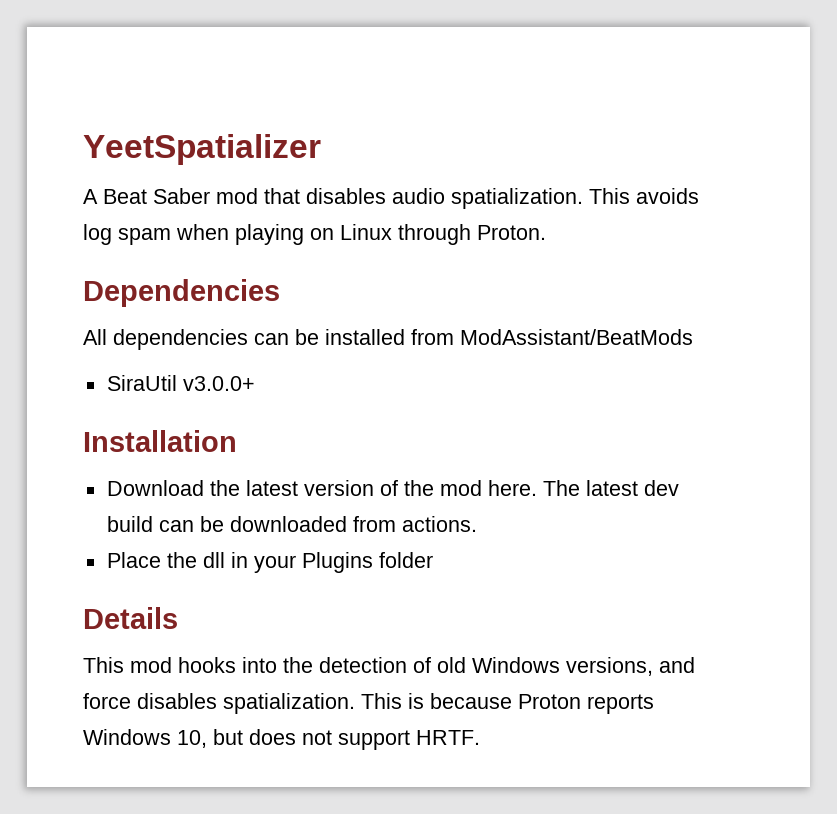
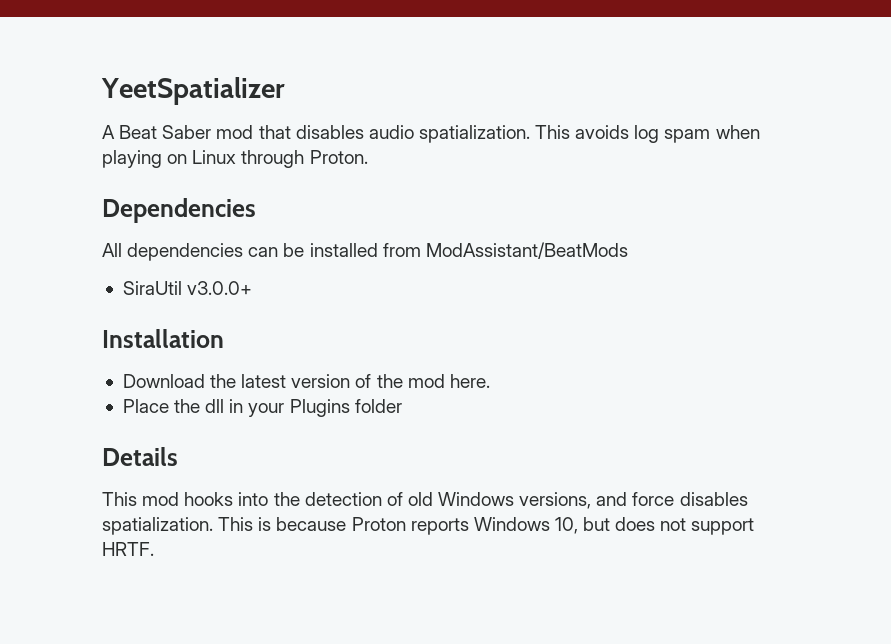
- The latest dev build can be downloaded from actions.

